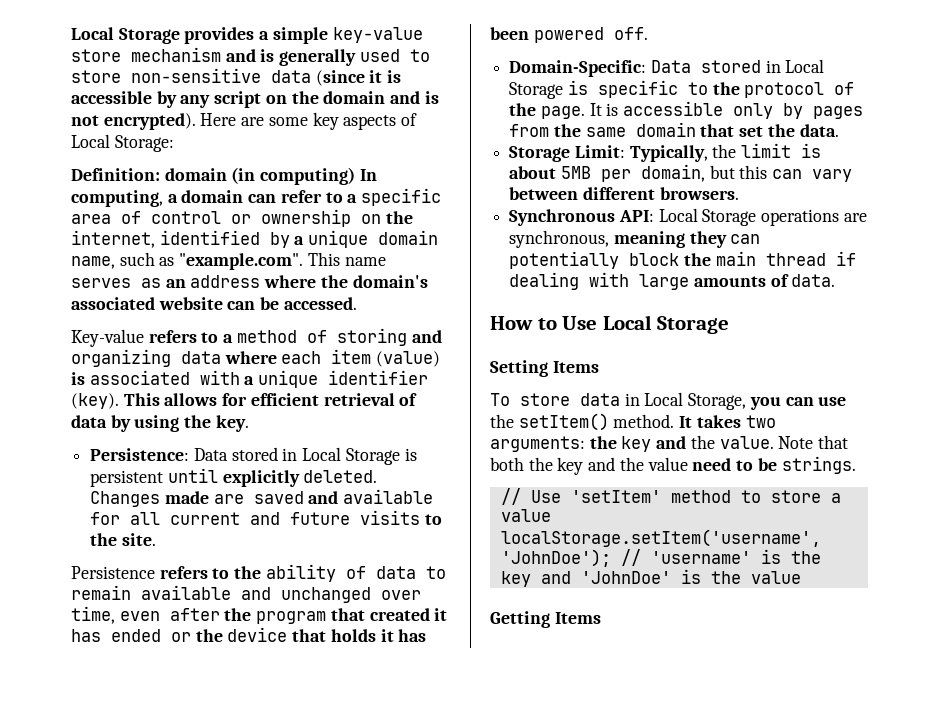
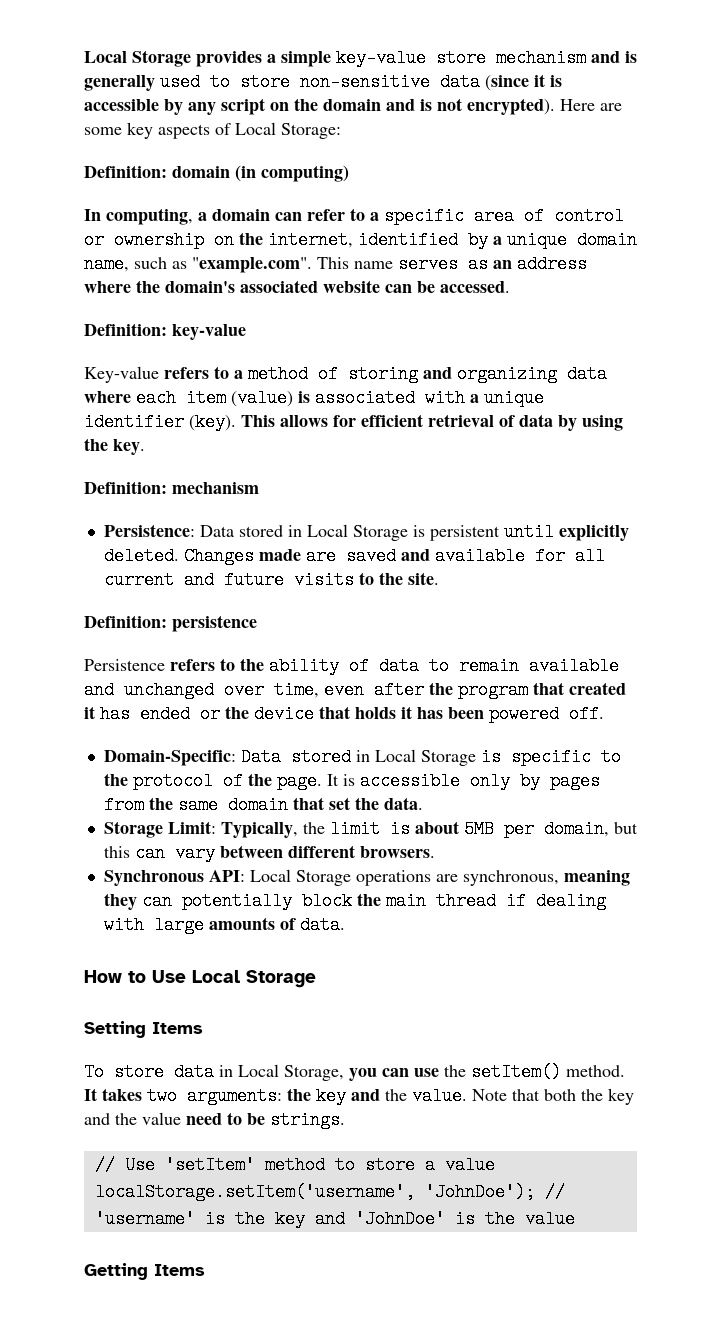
- Definition: domain (in computing) In computing, a domain can refer to a specific area of control or ownership on the internet, identified by a unique domain name, such as "example.com". This name serves as an address where the domain's associated website can be accessed.
+ Definition: domain (in computing)
+ In computing, a domain can refer to a specific area of control or ownership on the internet, identified by a unique domain name, such as "example.com". This name serves as an address where the domain's associated website can be accessed.
+ Definition: key-value
+ Definition: mechanism
+ Definition: persistence

